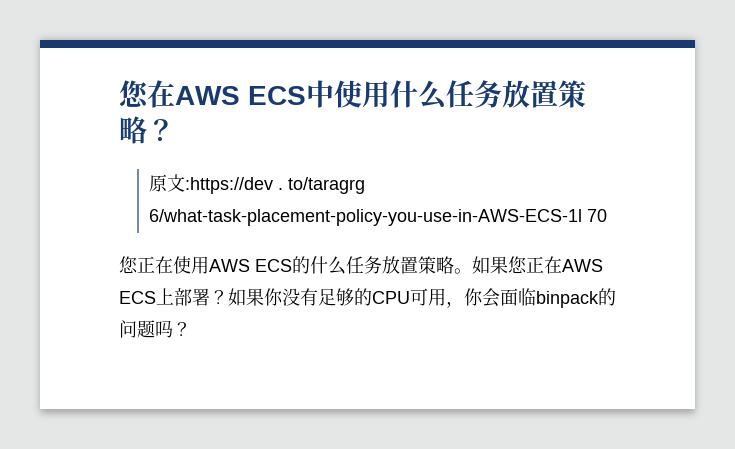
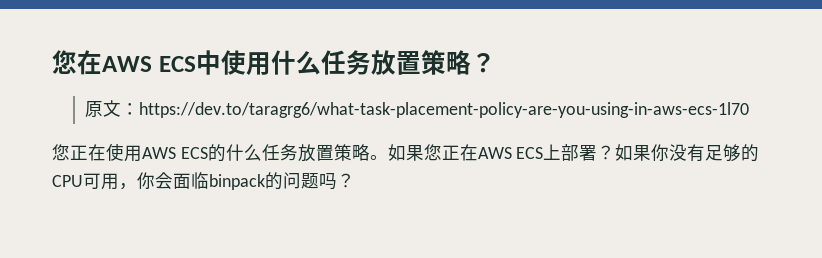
- 原文:https://dev . to/taragrg 6/what-task-placement-policy-you-use-in-AWS-ECS-1l 70
+ 原文：https://dev.to/taragrg6/what-task-placement-policy-are-you-using-in-aws-ecs-1l70

